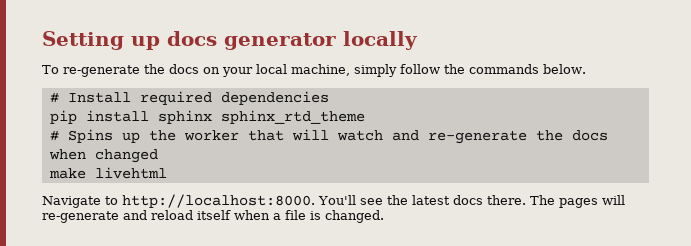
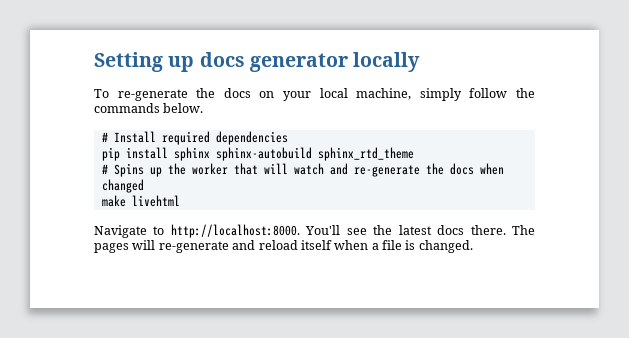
- pip install sphinx sphinx_rtd_theme
+ pip install sphinx sphinx-autobuild sphinx_rtd_theme

